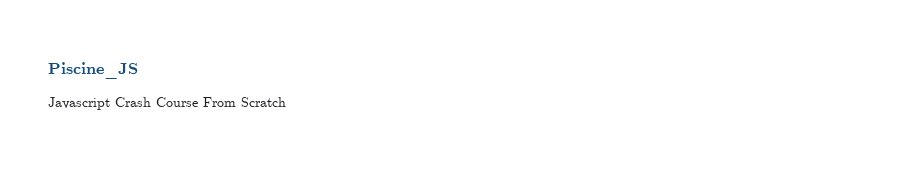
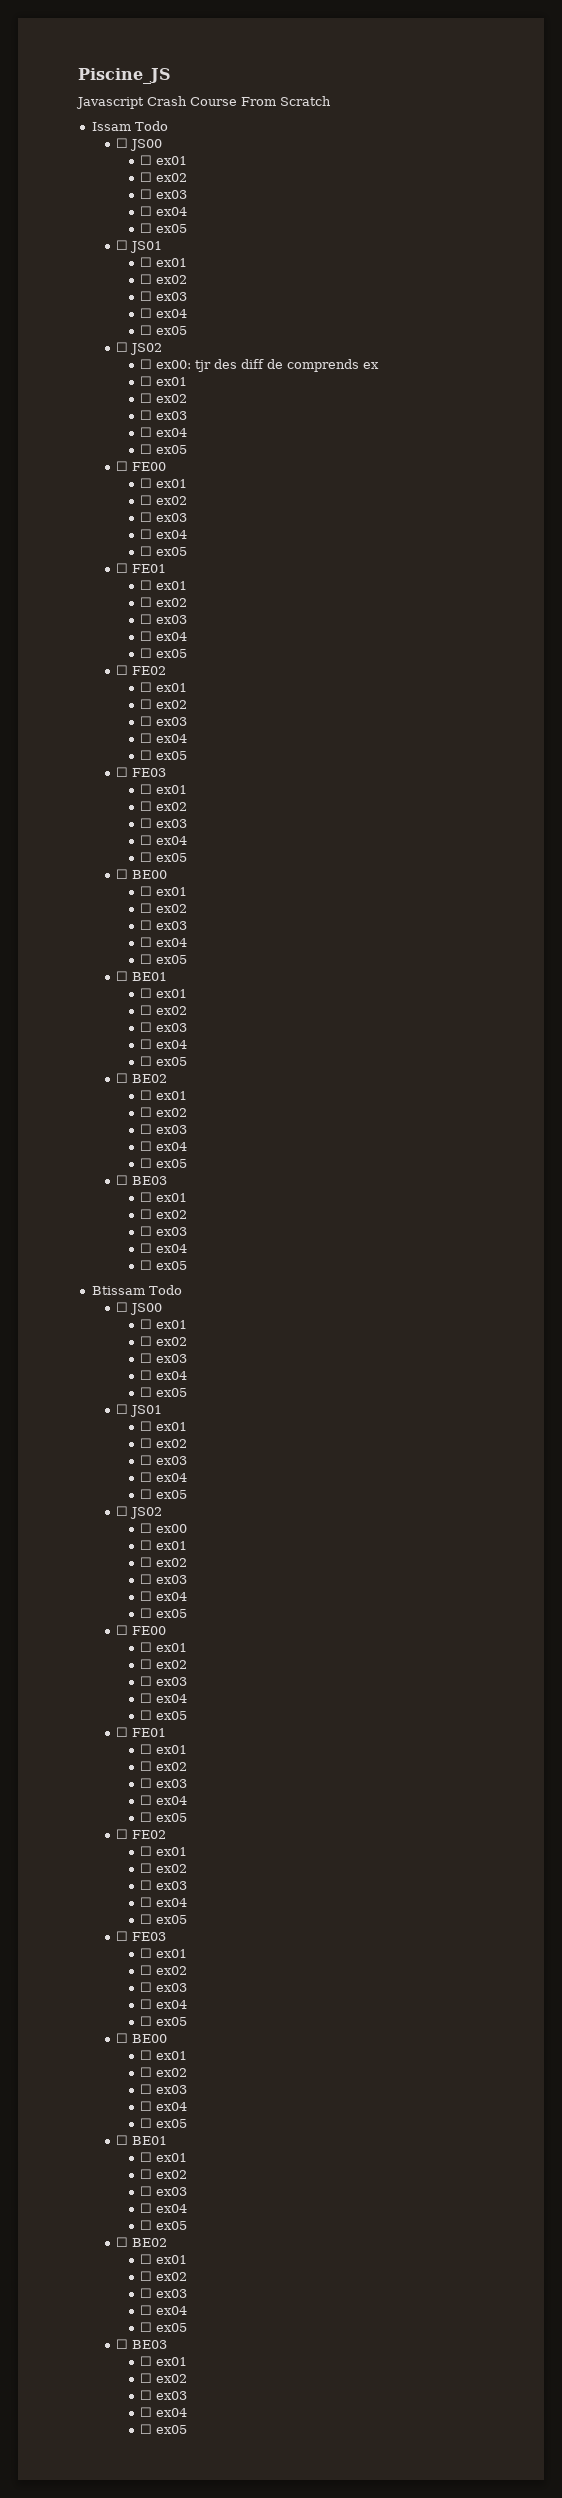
+ Issam Todo
+ ☐ JS00
+ ☐ ex01
+ ☐ ex02
+ ☐ ex03
+ ☐ ex04
+ ☐ ex05
+ ☐ JS01
+ ☐ ex01
+ ☐ ex02
+ ☐ ex03
+ ☐ ex04
+ ☐ ex05
+ ☐ JS02
+ ☐ ex00: tjr des diff de comprends ex
+ ☐ ex01
+ ☐ ex02
+ ☐ ex03
+ ☐ ex04
+ ☐ ex05
+ ☐ FE00
+ ☐ ex01
+ ☐ ex02
+ ☐ ex03
+ ☐ ex04
+ ☐ ex05
+ ☐ FE01
+ ☐ ex01
+ ☐ ex02
+ ☐ ex03
+ ☐ ex04
+ ☐ ex05
+ ☐ FE02
+ ☐ ex01
+ ☐ ex02
+ ☐ ex03
+ ☐ ex04
+ ☐ ex05
+ ☐ FE03
+ ☐ ex01
+ ☐ ex02
+ ☐ ex03
+ ☐ ex04
+ ☐ ex05
+ ☐ BE00
+ ☐ ex01
+ ☐ ex02
+ ☐ ex03
+ ☐ ex04
+ ☐ ex05
+ ☐ BE01
+ ☐ ex01
+ ☐ ex02
+ ☐ ex03
+ ☐ ex04
+ ☐ ex05
+ ☐ BE02
+ ☐ ex01
+ ☐ ex02
+ ☐ ex03
+ ☐ ex04
+ ☐ ex05
+ ☐ BE03
+ ☐ ex01
+ ☐ ex02
+ ☐ ex03
+ ☐ ex04
+ ☐ ex05
+ Btissam Todo
+ ☐ JS00
+ ☐ ex01
+ ☐ ex02
+ ☐ ex03
+ ☐ ex04
+ ☐ ex05
+ ☐ JS01
+ ☐ ex01
+ ☐ ex02
+ ☐ ex03
+ ☐ ex04
+ ☐ ex05
+ ☐ JS02
+ ☐ ex00
+ ☐ ex01
+ ☐ ex02
+ ☐ ex03
+ ☐ ex04
+ ☐ ex05
+ ☐ FE00
+ ☐ ex01
+ ☐ ex02
+ ☐ ex03
+ ☐ ex04
+ ☐ ex05
+ ☐ FE01
+ ☐ ex01
+ ☐ ex02
+ ☐ ex03
+ ☐ ex04
+ ☐ ex05
+ ☐ FE02
+ ☐ ex01
+ ☐ ex02
+ ☐ ex03
+ ☐ ex04
+ ☐ ex05
+ ☐ FE03
+ ☐ ex01
+ ☐ ex02
+ ☐ ex03
+ ☐ ex04
+ ☐ ex05
+ ☐ BE00
+ ☐ ex01
+ ☐ ex02
+ ☐ ex03
+ ☐ ex04
+ ☐ ex05
+ ☐ BE01
+ ☐ ex01
+ ☐ ex02
+ ☐ ex03
+ ☐ ex04
+ ☐ ex05
+ ☐ BE02
+ ☐ ex01
+ ☐ ex02
+ ☐ ex03
+ ☐ ex04
+ ☐ ex05
+ ☐ BE03
+ ☐ ex01
+ ☐ ex02
+ ☐ ex03
+ ☐ ex04
+ ☐ ex05

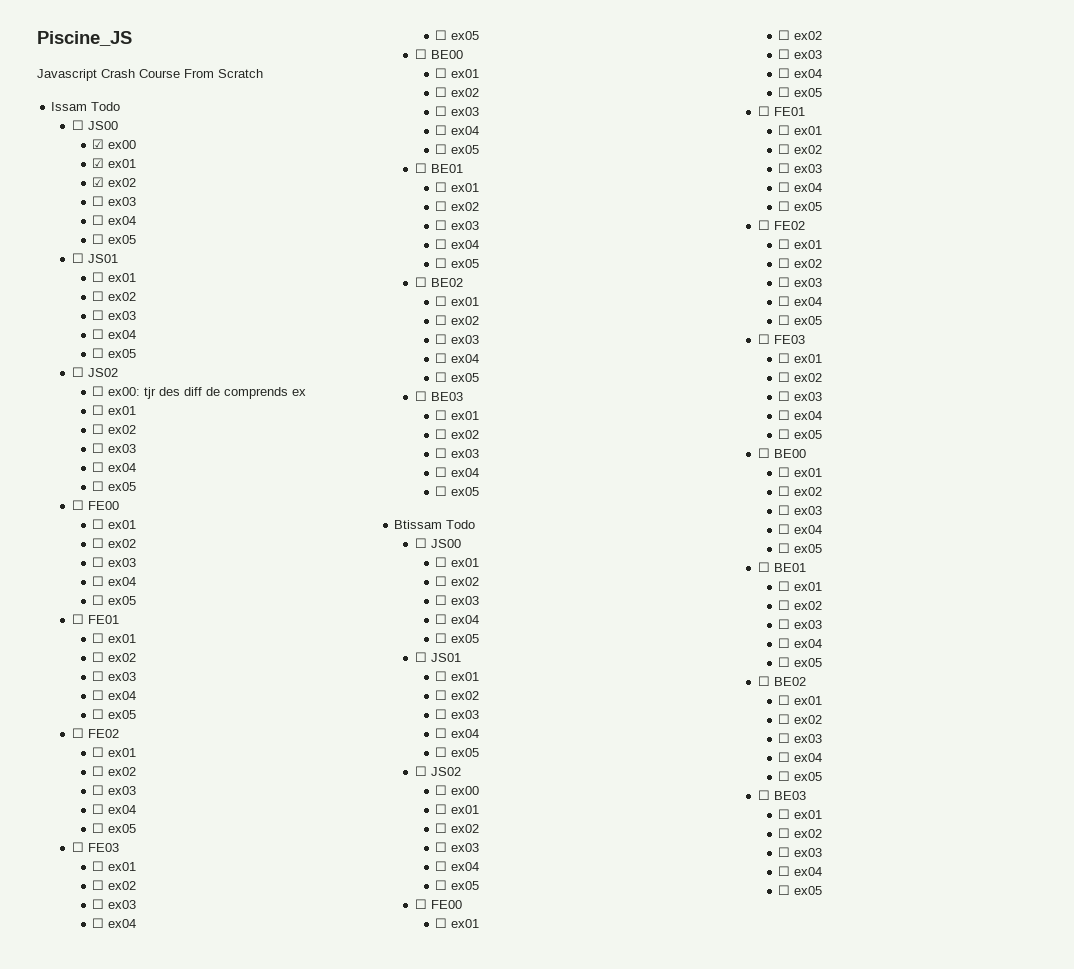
  Issam Todo
  ☐ JS00
- ☐ ex01
- ☐ ex02
+ ☑ ex00
+ ☑ ex01
+ ☑ ex02

